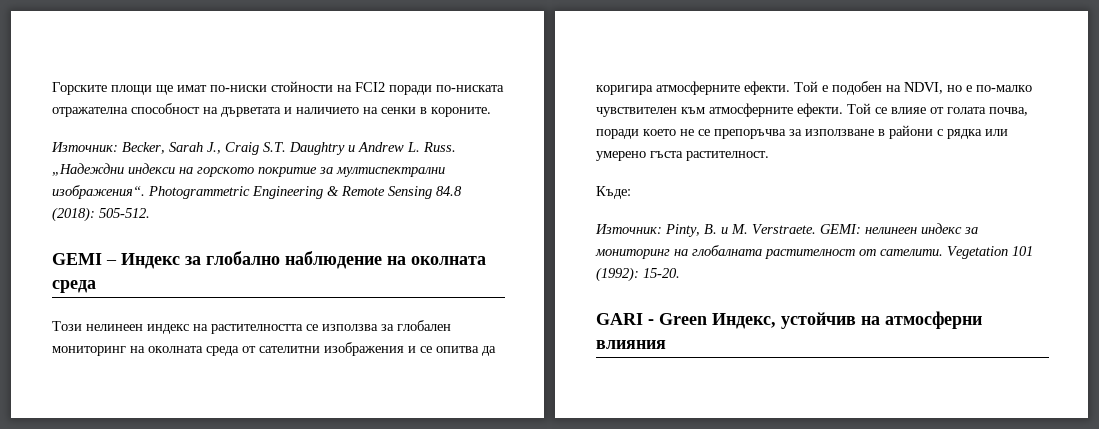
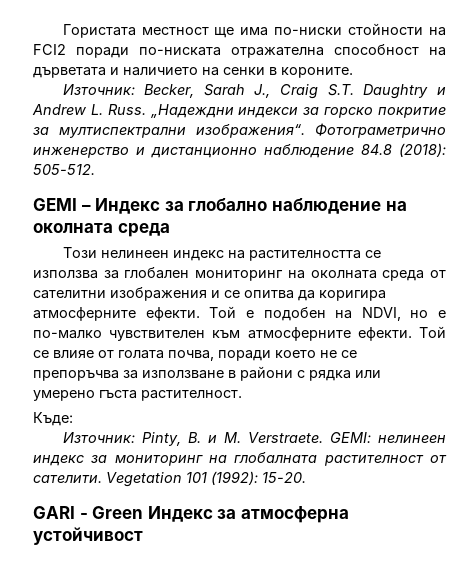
- Горските площи ще имат по-ниски стойности на FCI2 поради по-ниската отражателна способност на дърветата и наличието на сенки в короните.
+ Гористата местност ще има по-ниски стойности на FCI2 поради по-ниската отражателна способност на дърветата и наличието на сенки в короните.
- „Надеждни индекси на горското покритие за мултиспектрални изображения“.
+ „Надеждни индекси за горско покритие за мултиспектрални изображения“.
- Photogrammetric Engineering & Remote Sensing 84.8 (2018): 505-512.
+ Фотограметрично инженерство и дистанционно наблюдение 84.8 (2018): 505-512.
- GARI - Green Индекс, устойчив на атмосферни влияния
+ GARI - Green Индекс за атмосферна устойчивост

